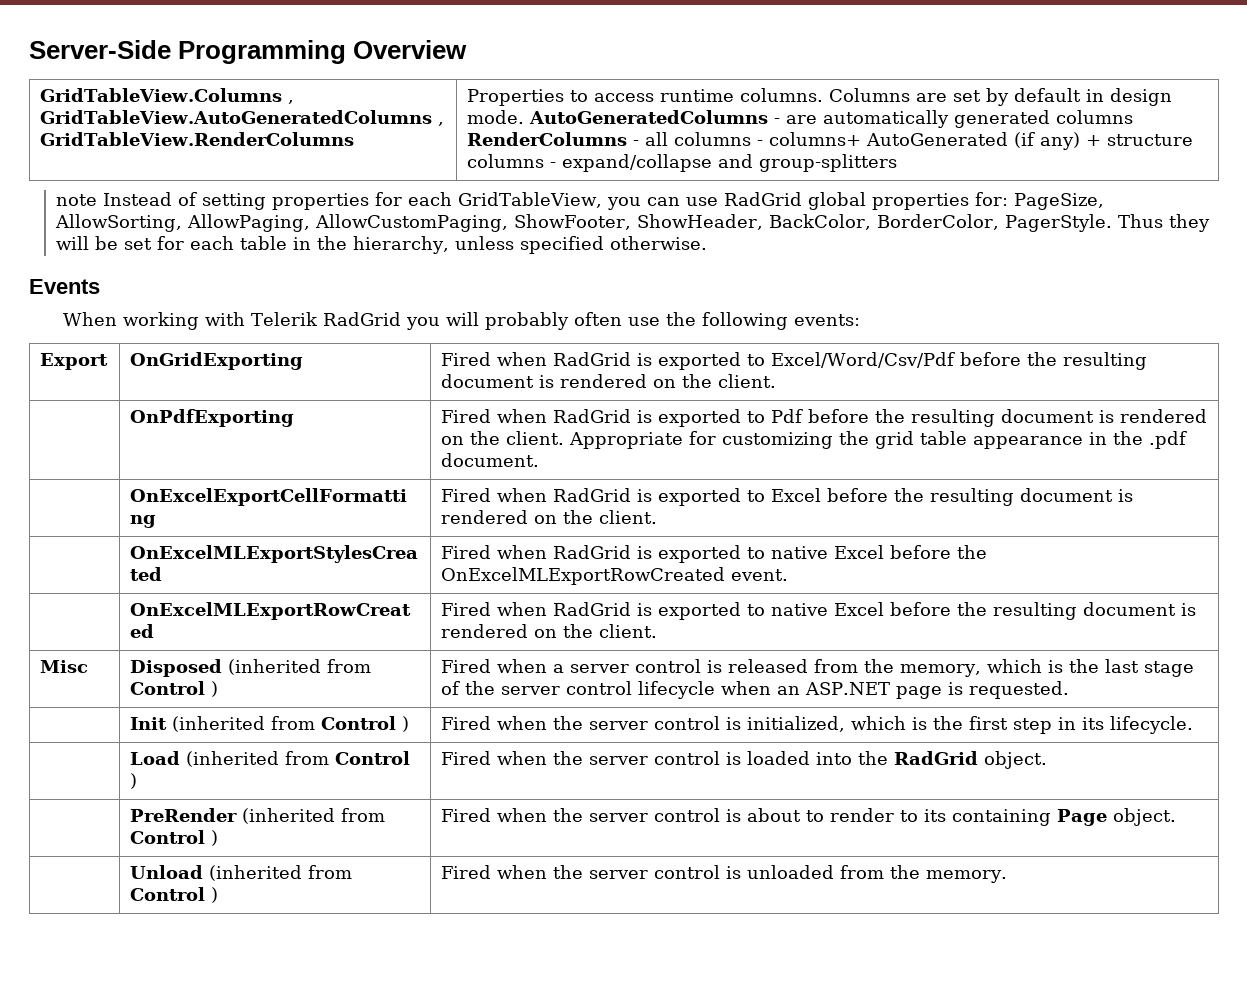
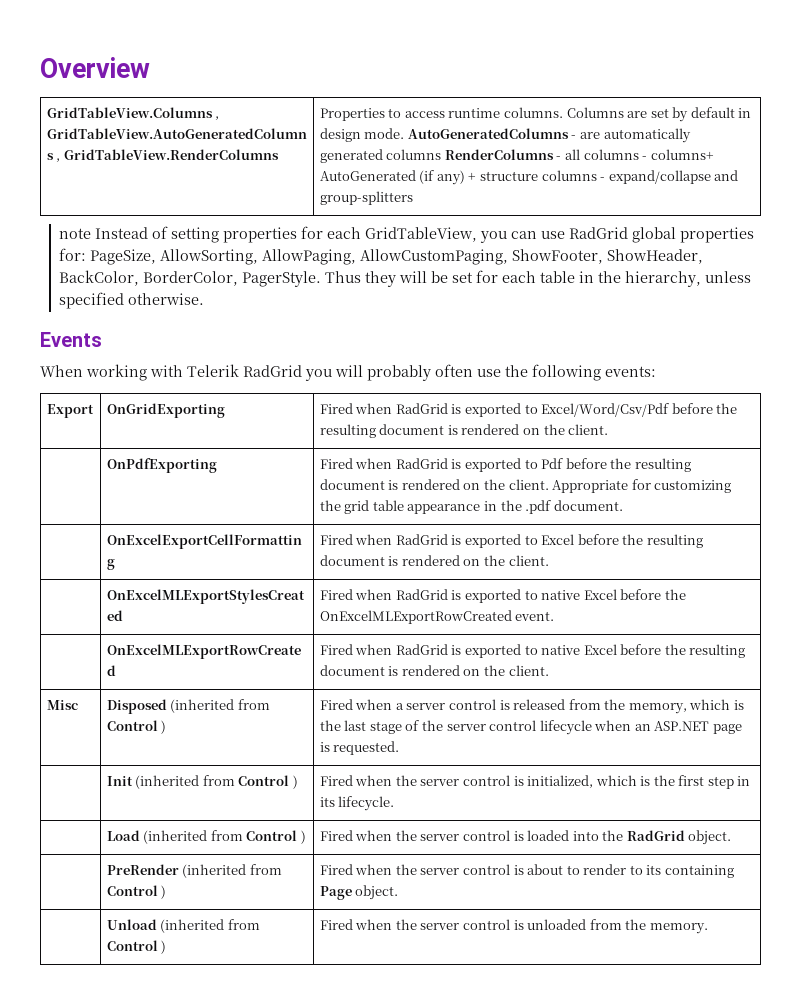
- Server-Side Programming Overview
+ Overview

